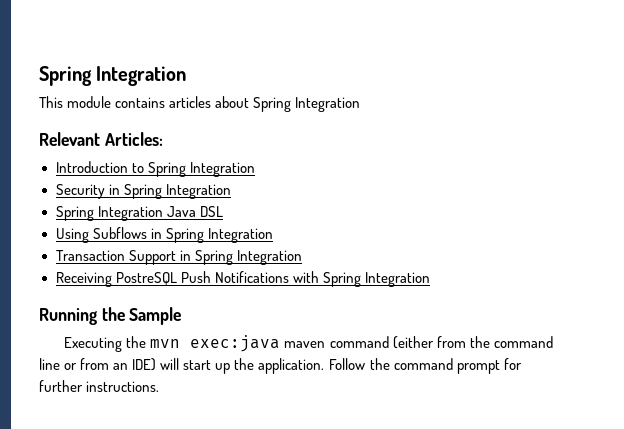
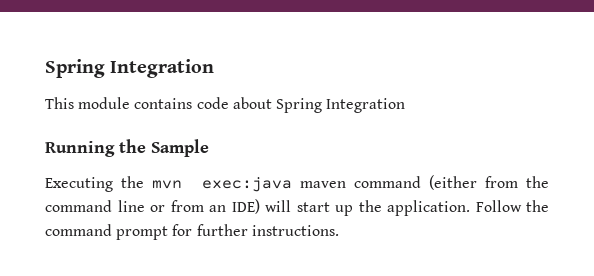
- This module contains articles about Spring Integration
+ This module contains code about Spring Integration
- Relevant Articles:
- Introduction to Spring Integration
- Security in Spring Integration
- Spring Integration Java DSL
- Using Subflows in Spring Integration
- Transaction Support in Spring Integration
- Receiving PostreSQL Push Notifications with Spring Integration

